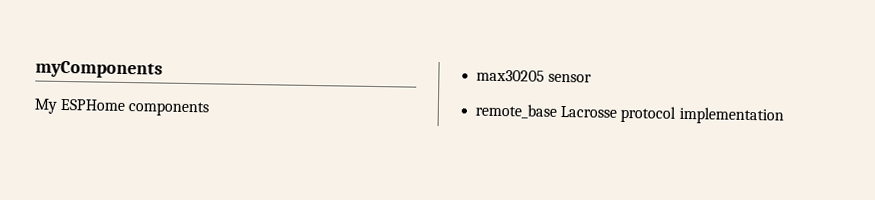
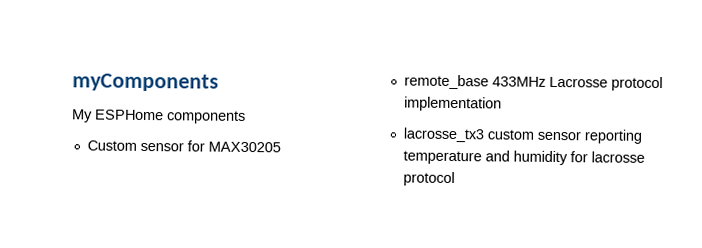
- max30205 sensor
+ Custom sensor for MAX30205
- remote_base Lacrosse protocol implementation
+ remote_base 433MHz Lacrosse protocol implementation
+ lacrosse_tx3 custom sensor reporting temperature and humidity for lacrosse protocol

